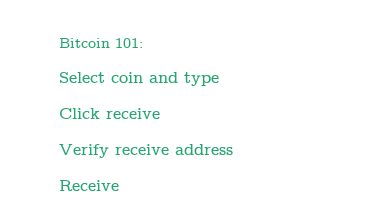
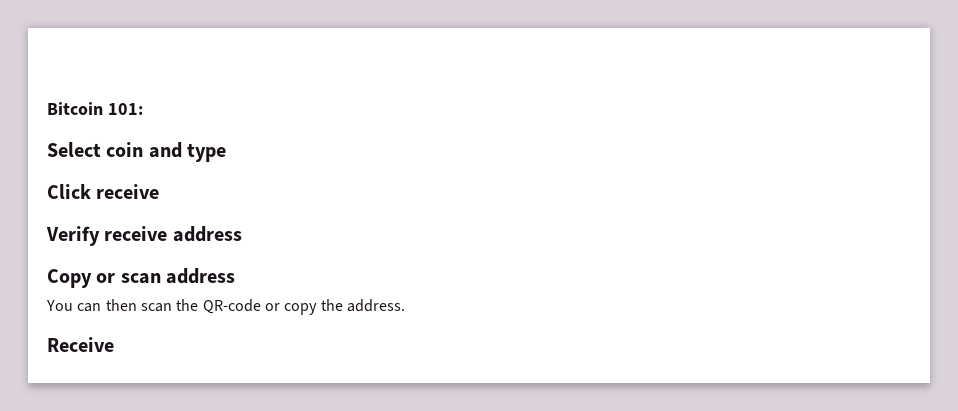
+ Copy or scan address
+ You can then scan the QR-code or copy the address.

